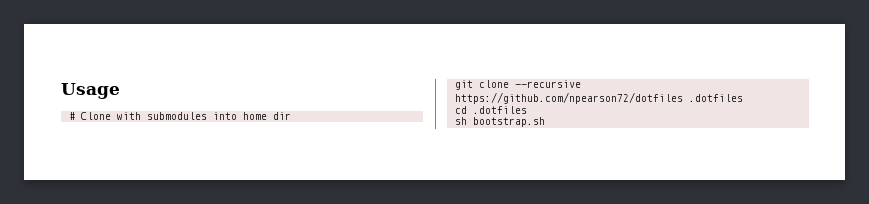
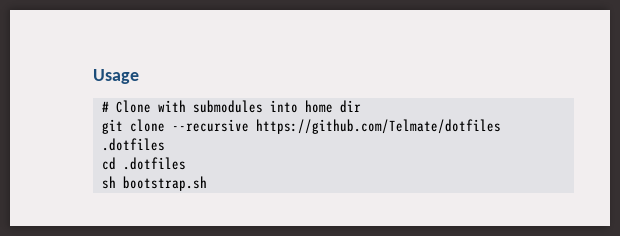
- git clone --recursive https://github.com/npearson72/dotfiles .dotfiles
+ git clone --recursive https://github.com/Telmate/dotfiles .dotfiles

